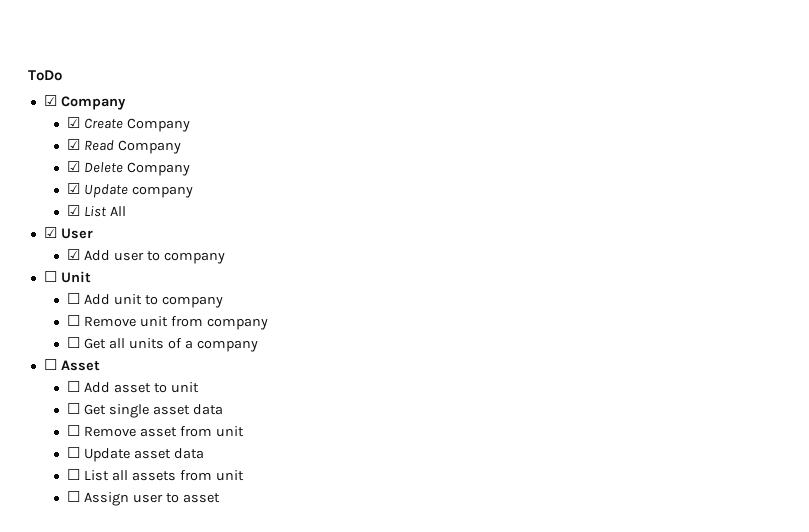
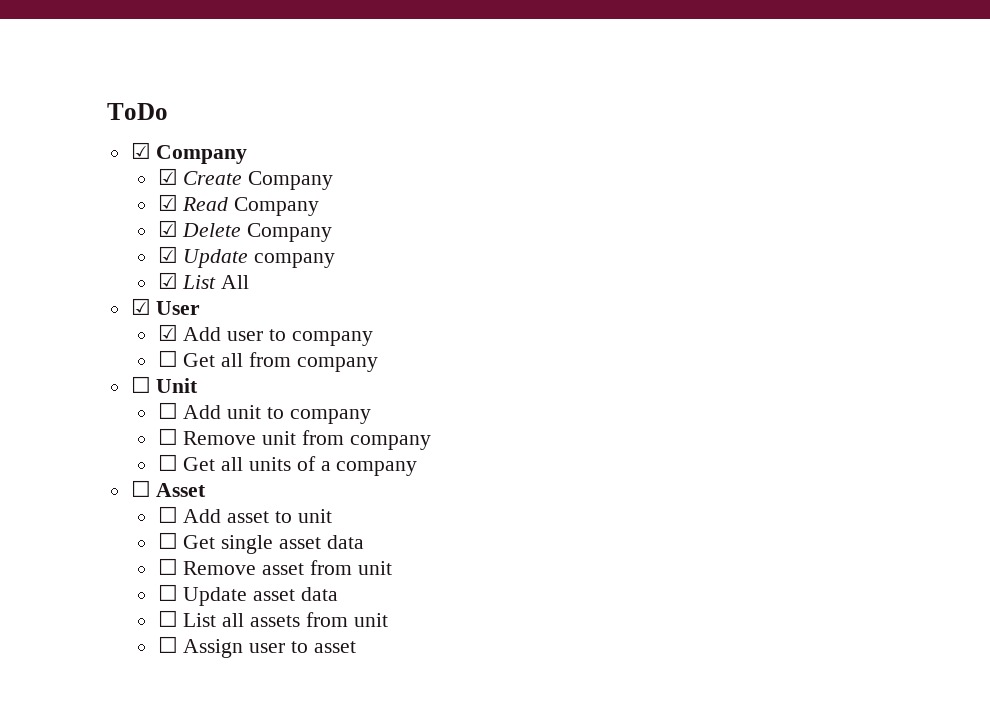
+ ☐ Get all from company

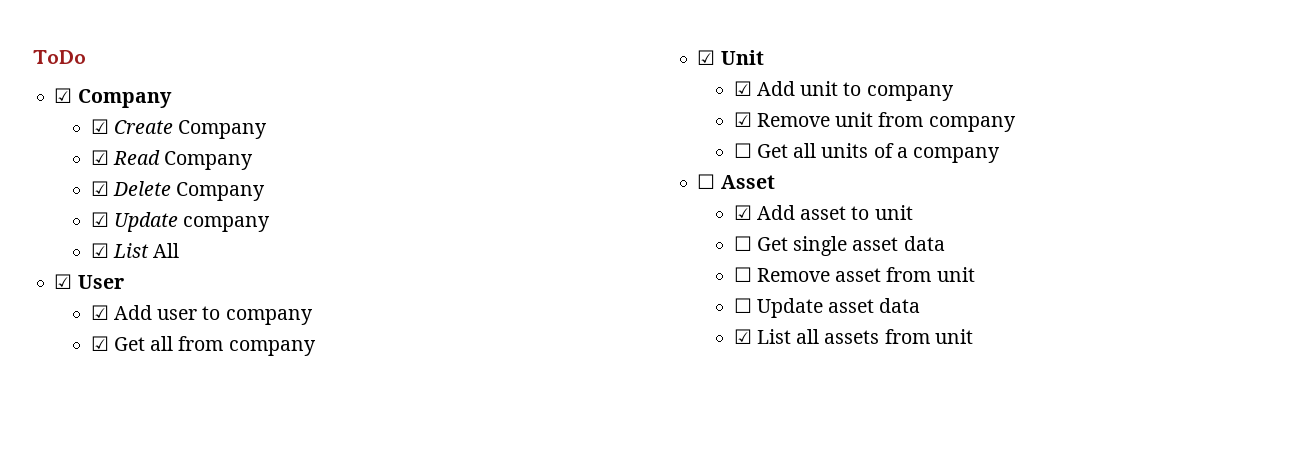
- ☐ Get all from company
+ ☑ Get all from company
- ☐ Unit
+ ☑ Unit
- ☐ Add unit to company
+ ☑ Add unit to company
- ☐ Remove unit from company
+ ☑ Remove unit from company
- ☐ Add asset to unit
+ ☑ Add asset to unit
- ☐ List all assets from unit
+ ☑ List all assets from unit
- ☐ Assign user to asset

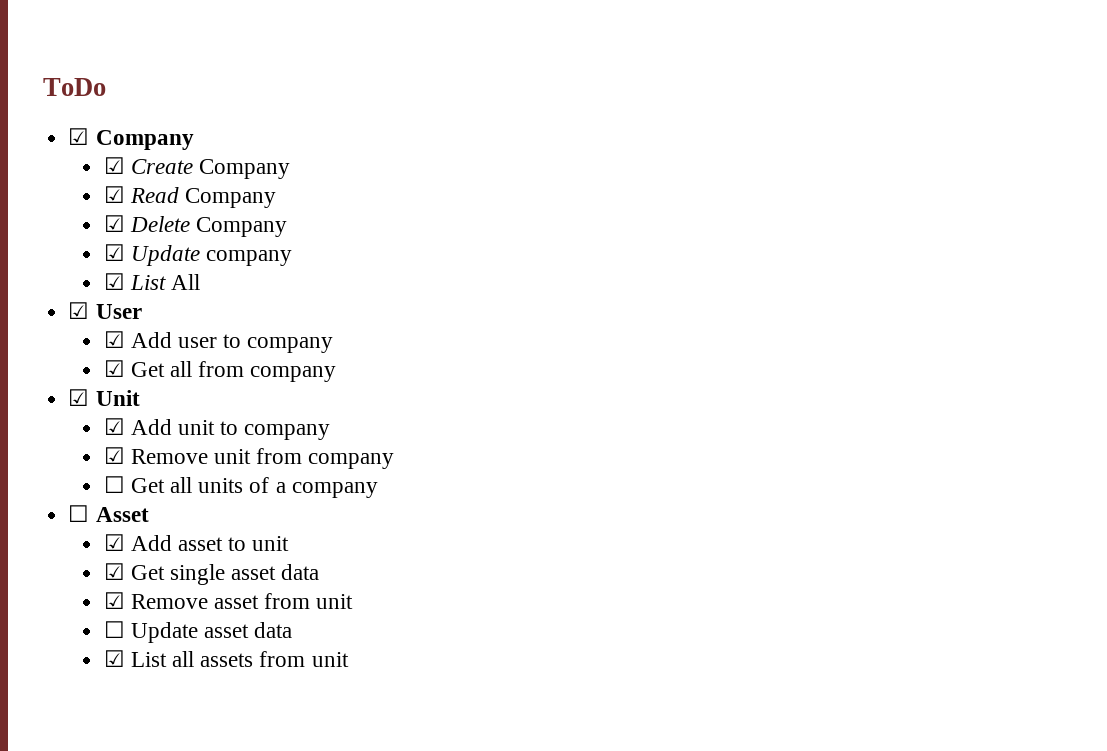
- ☐ Get single asset data
+ ☑ Get single asset data
- ☐ Remove asset from unit
+ ☑ Remove asset from unit

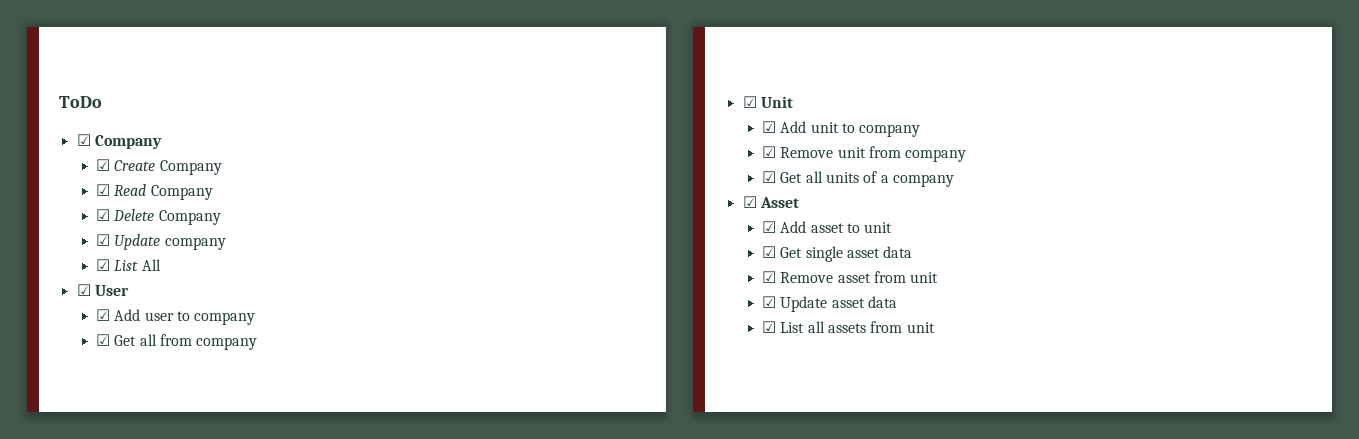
- ☐ Get all units of a company
+ ☑ Get all units of a company
- ☐ Asset
+ ☑ Asset
- ☐ Update asset data
+ ☑ Update asset data

